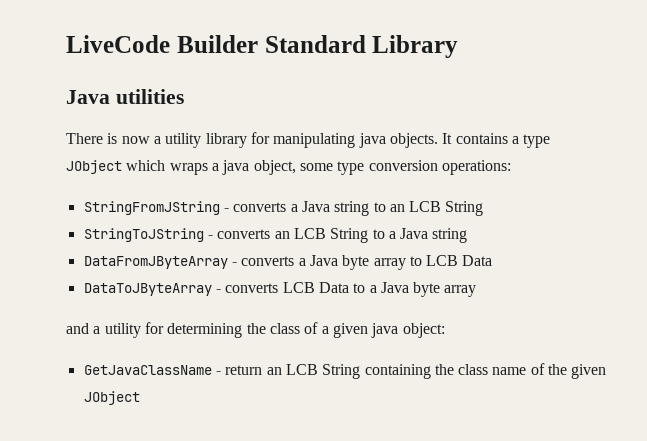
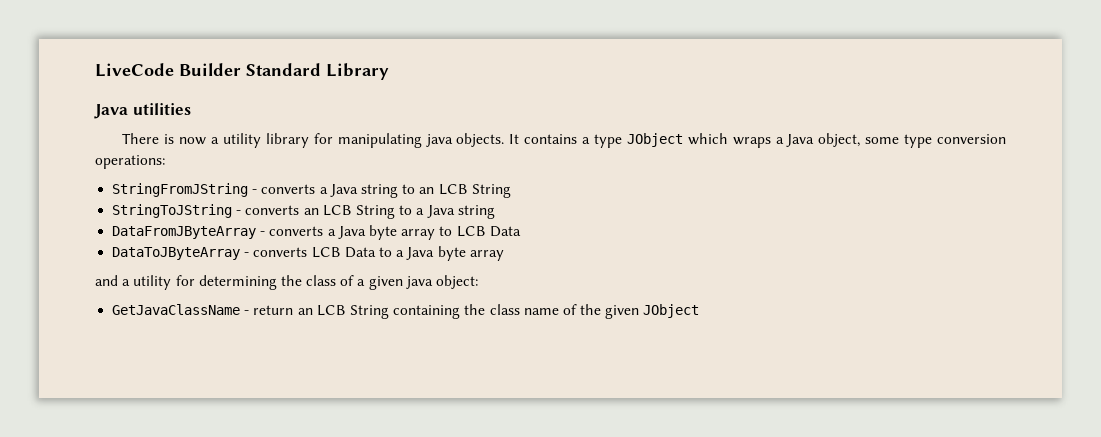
- It contains a type JObject which wraps a java object, some type conversion operations:
+ It contains a type JObject which wraps a Java object, some type conversion operations:

